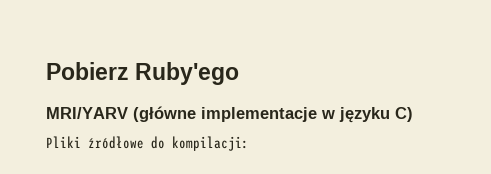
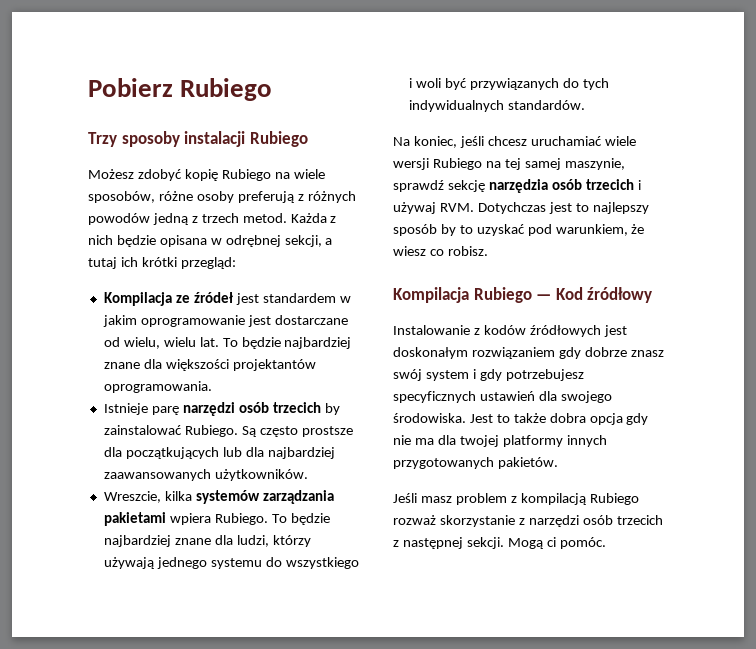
- Pobierz Ruby'ego
- MRI/YARV (główne implementacje w języku C)
- Pliki źródłowe do kompilacji:
+ Pobierz Rubiego
+ Trzy sposoby instalacji Rubiego
+ Możesz zdobyć kopię Rubiego na wiele sposobów, różne osoby preferują z różnych powodów jedną z trzech metod. Każda z nich będzie opisana w odrębnej sekcji, a tutaj ich krótki przegląd:
+ Kompilacja ze źródeł jest standardem w jakim oprogramowanie jest dostarczane od wielu, wielu lat. To będzie najbardziej znane dla większości projektantów oprogramowania.
+ Istnieje parę narzędzi osób trzecich by zainstalować Rubiego. Są często prostsze dla początkujących lub dla najbardziej zaawansowanych użytkowników.
+ Wreszcie, kilka systemów zarządzania pakietami wpiera Rubiego. To będzie najbardziej znane dla ludzi, którzy używają jednego systemu do wszystkiego i woli być przywiązanych do tych indywidualnych standardów.
+ Na koniec, jeśli chcesz uruchamiać wiele wersji Rubiego na tej samej maszynie, sprawdź sekcję narzędzia osób trzecich i używaj RVM. Dotychczas jest to najlepszy sposób by to uzyskać pod warunkiem, że wiesz co robisz.
+ Kompilacja Rubiego — Kod źródłowy
+ Instalowanie z kodów źródłowych jest doskonałym rozwiązaniem gdy dobrze znasz swój system i gdy potrzebujesz specyficznych ustawień dla swojego środowiska. Jest to także dobra opcja gdy nie ma dla twojej platformy innych przygotowanych pakietów.
+ Jeśli masz problem z kompilacją Rubiego rozważ skorzystanie z narzędzi osób trzecich z następnej sekcji. Mogą ci pomóc.

